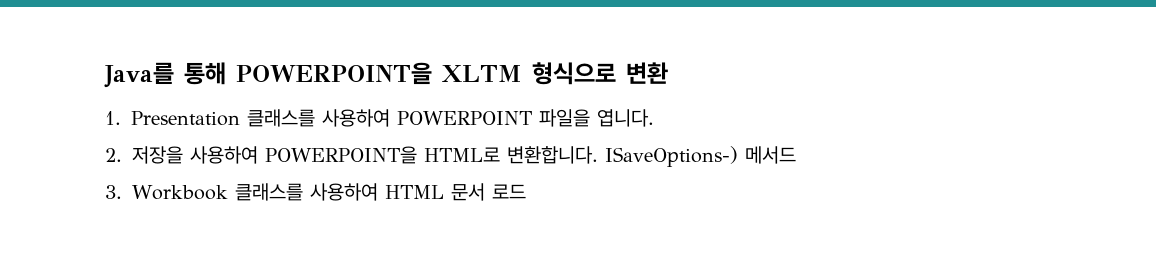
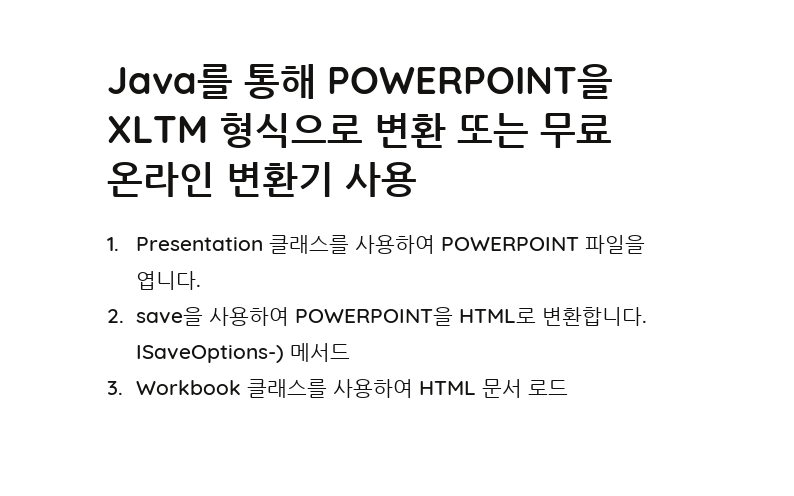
- Java를 통해 POWERPOINT을 XLTM 형식으로 변환
+ Java를 통해 POWERPOINT을 XLTM 형식으로 변환 또는 무료 온라인 변환기 사용
- 2. 저장을 사용하여 POWERPOINT을 HTML로 변환합니다.
+ 2. save을 사용하여 POWERPOINT을 HTML로 변환합니다.

